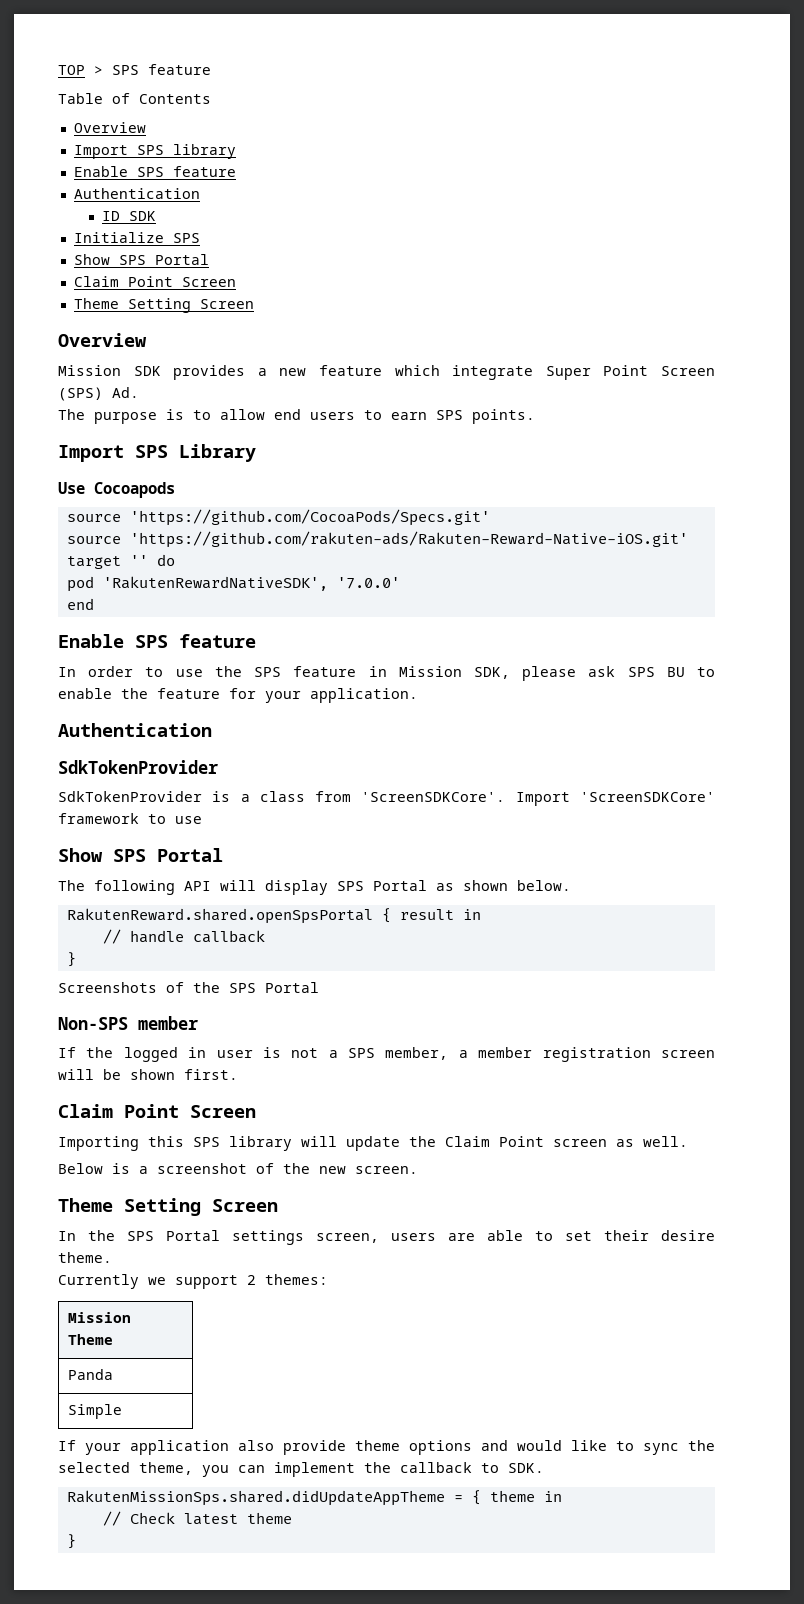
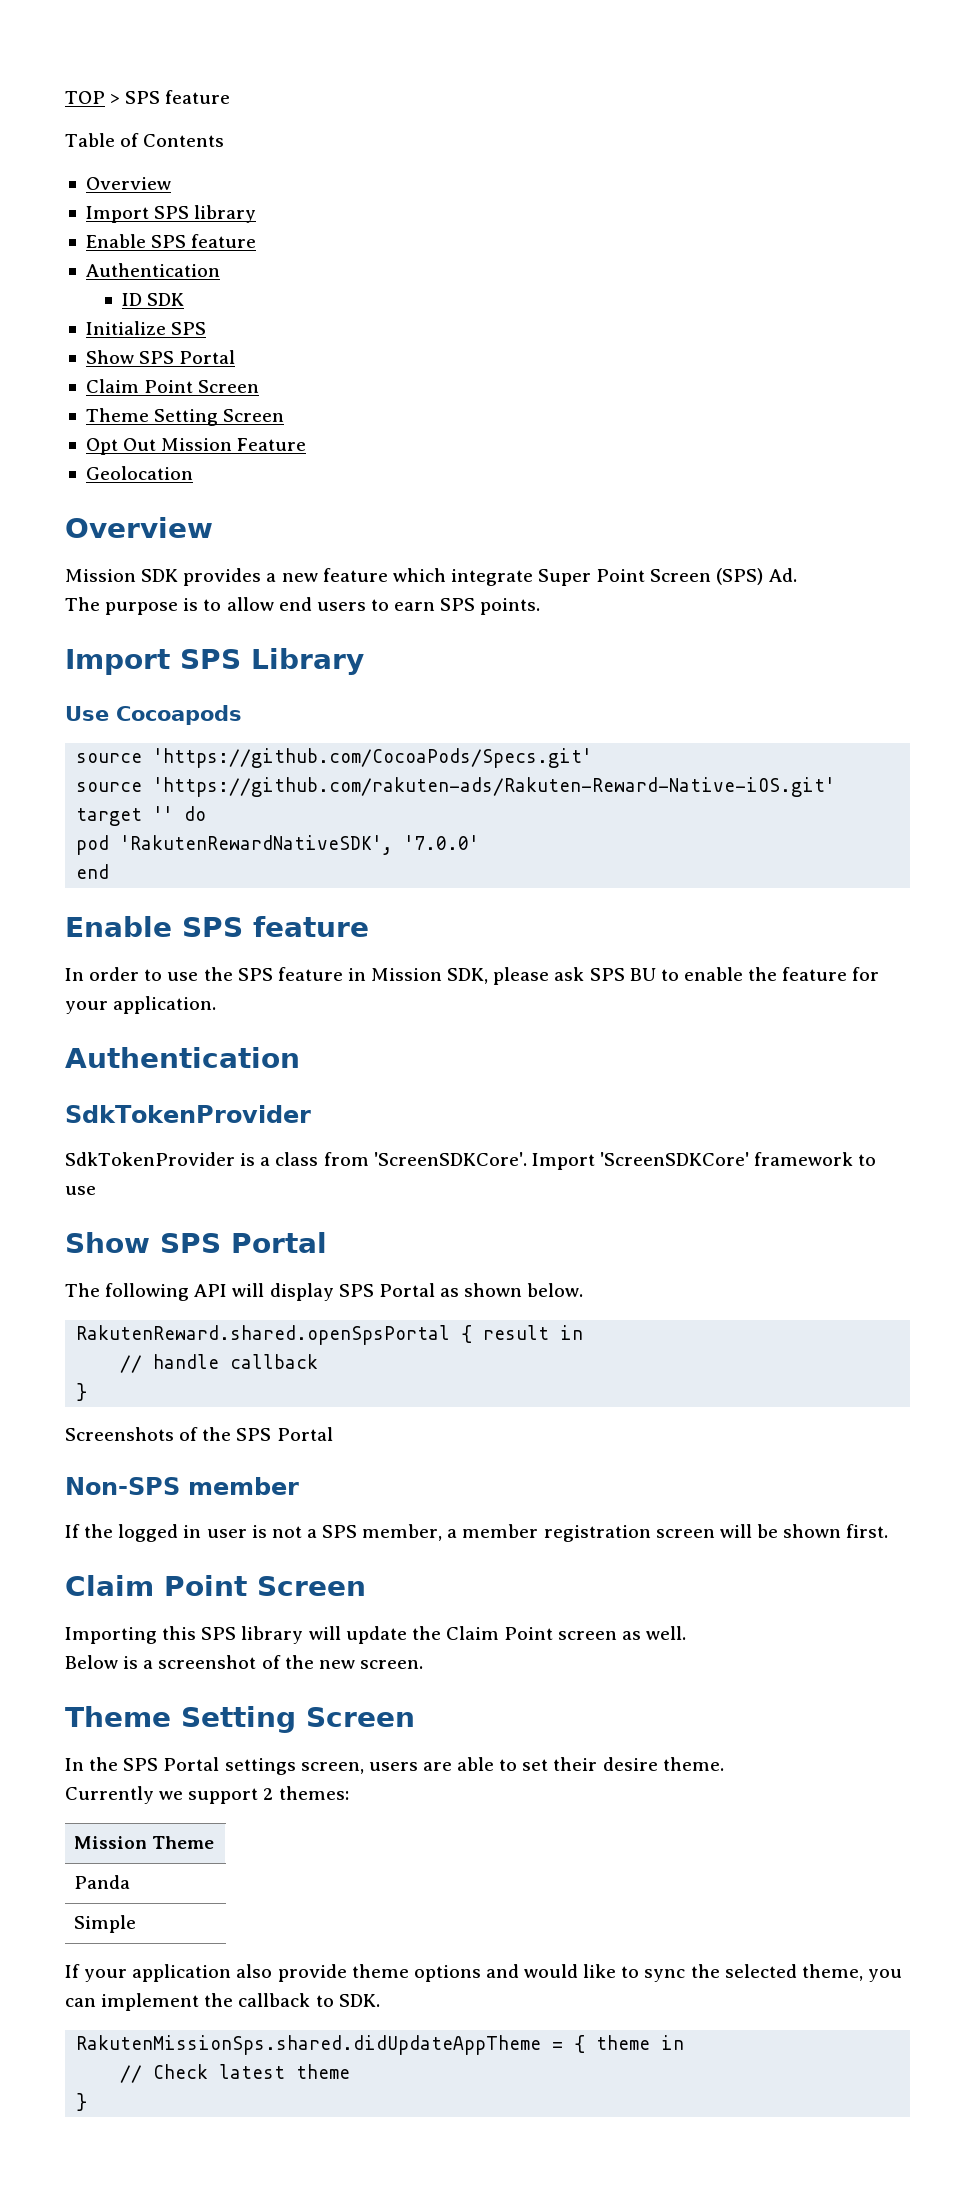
+ Opt Out Mission Feature
+ Geolocation

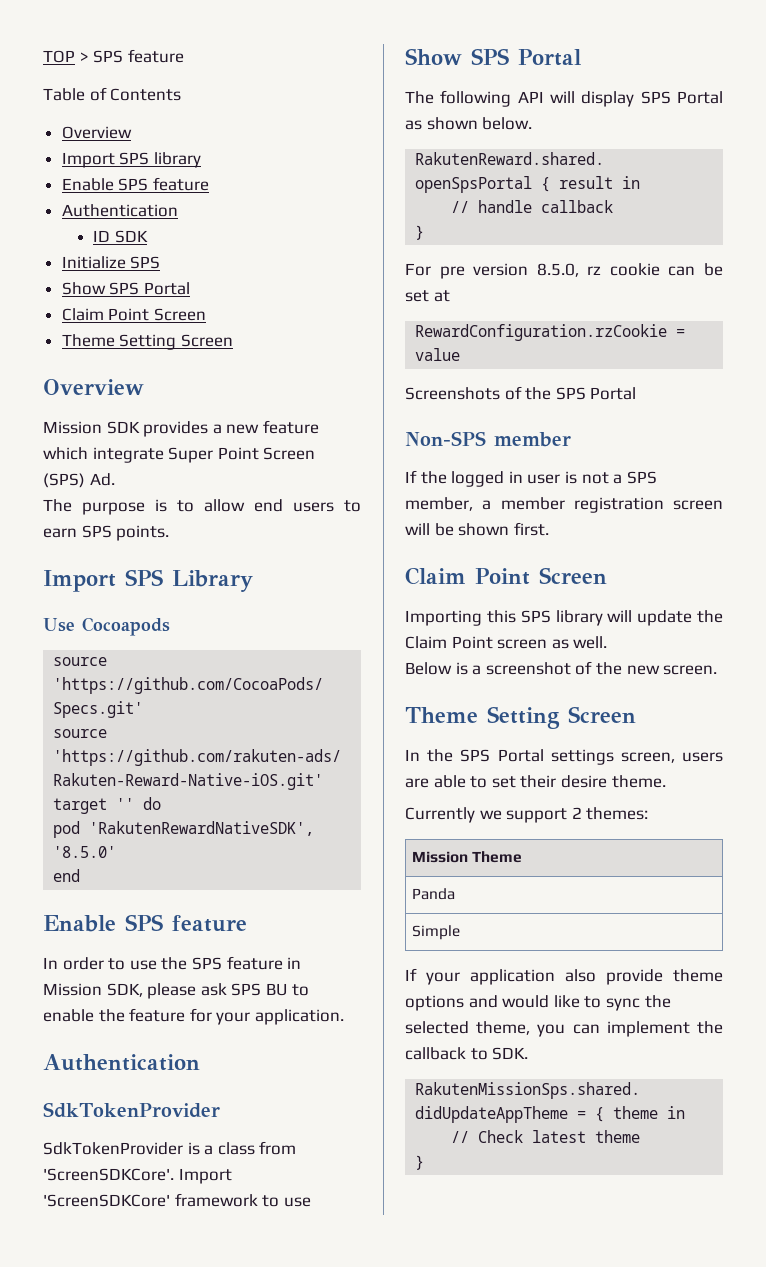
- Opt Out Mission Feature
- Geolocation
- pod 'RakutenRewardNativeSDK', '7.0.0'
+ pod 'RakutenRewardNativeSDK', '8.5.0'
+ For pre version 8.5.0, rz cookie can be set at
+ RewardConfiguration.rzCookie = value

